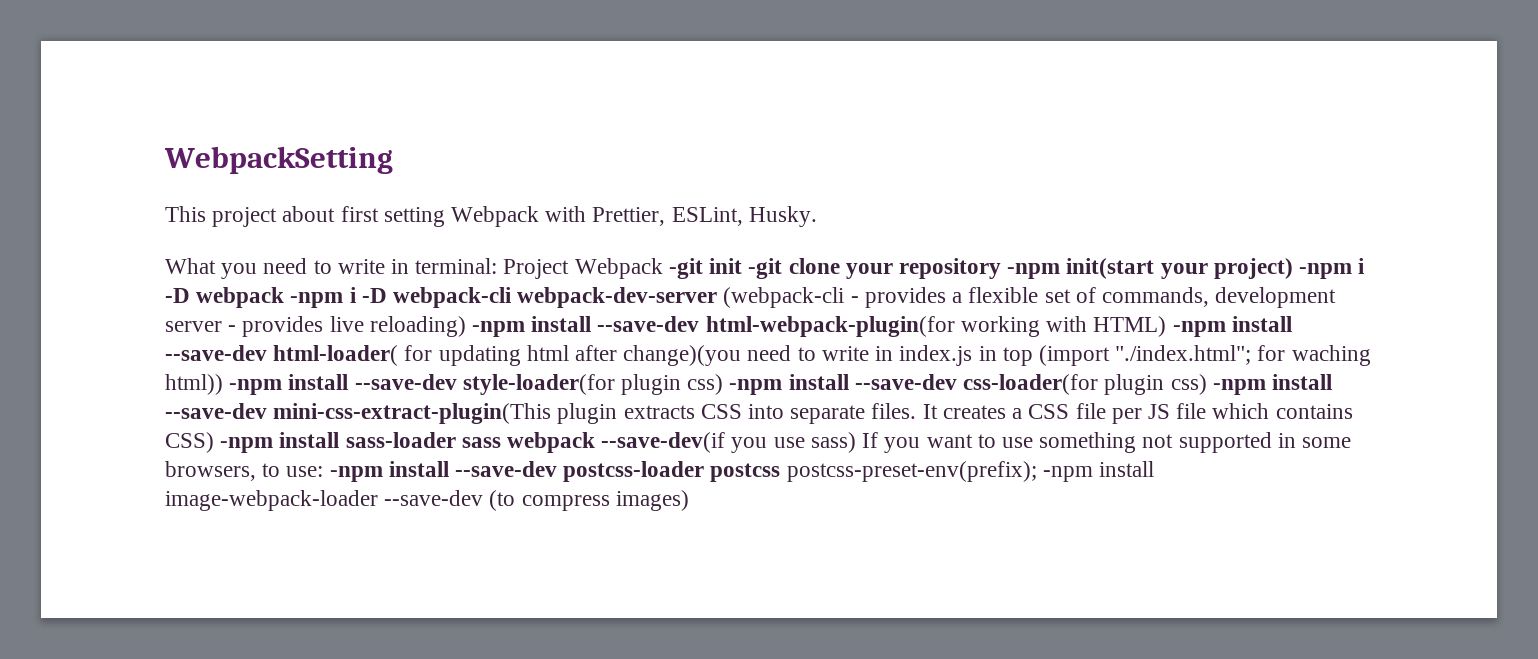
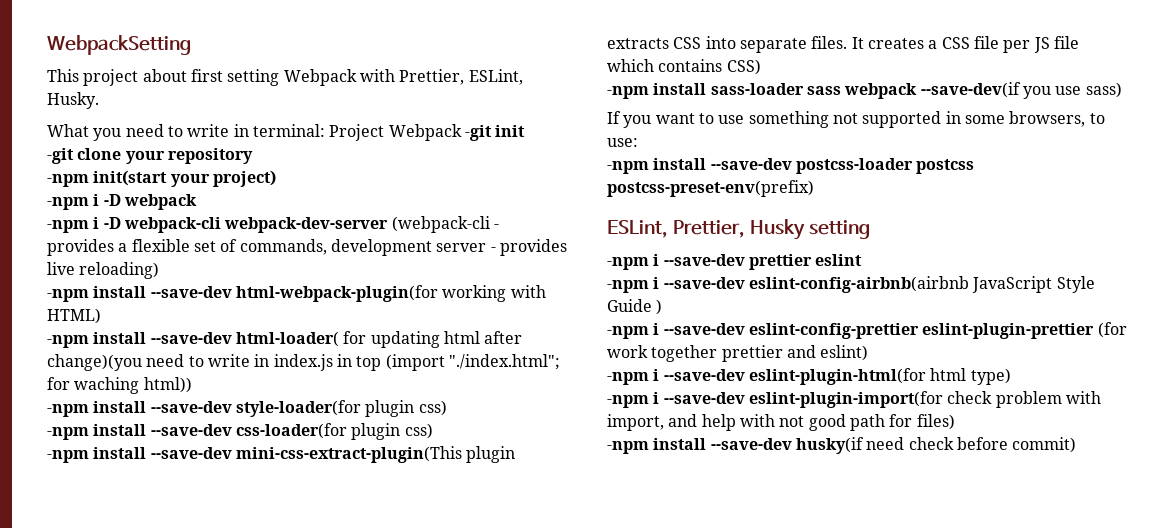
- Project Webpack -git init -git clone your repository -npm init(start your project) -npm i -D webpack -npm i -D webpack-cli webpack-dev-server (webpack-cli - provides a flexible set of commands, development server - provides live reloading) -npm install --save-dev html-webpack-plugin(for working with HTML) -npm install --save-dev html-loader( for updating html after change)(you need to write in index.js in top (import "./index.html";
+ Project Webpack -git init
+ -git clone your repository
+ -npm init(start your project)
+ -npm i -D webpack
+ -npm i -D webpack-cli webpack-dev-server (webpack-cli - provides a flexible set of commands, development server - provides live reloading)
+ -npm install --save-dev html-webpack-plugin(for working with HTML)
+ -npm install --save-dev html-loader( for updating html after change)(you need to write in index.js in top (import "./index.html";
- for waching html)) -npm install --save-dev style-loader(for plugin css) -npm install --save-dev css-loader(for plugin css) -npm install --save-dev mini-css-extract-plugin(This plugin extracts CSS into separate files.
+ for waching html))
+ -npm install --save-dev style-loader(for plugin css)
+ -npm install --save-dev css-loader(for plugin css)
+ -npm install --save-dev mini-css-extract-plugin(This plugin extracts CSS into separate files.
- It creates a CSS file per JS file which contains CSS) -npm install sass-loader sass webpack --save-dev(if you use sass) If you want to use something not supported in some browsers, to use: -npm install --save-dev postcss-loader postcss postcss-preset-env(prefix); -npm install image-webpack-loader --save-dev (to compress images)
+ It creates a CSS file per JS file which contains CSS)
+ -npm install sass-loader sass webpack --save-dev(if you use sass)
+ If you want to use something not supported in some browsers, to use:
+ -npm install --save-dev postcss-loader postcss postcss-preset-env(prefix)
+ ESLint, Prettier, Husky setting
+ -npm i --save-dev prettier eslint
+ -npm i --save-dev eslint-config-airbnb(airbnb JavaScript Style Guide )
+ -npm i --save-dev eslint-config-prettier eslint-plugin-prettier (for work together prettier and eslint)
+ -npm i --save-dev eslint-plugin-html(for html type)
+ -npm i --save-dev eslint-plugin-import(for check problem with import, and help with not good path for files)
+ -npm install --save-dev husky(if need check before commit)

